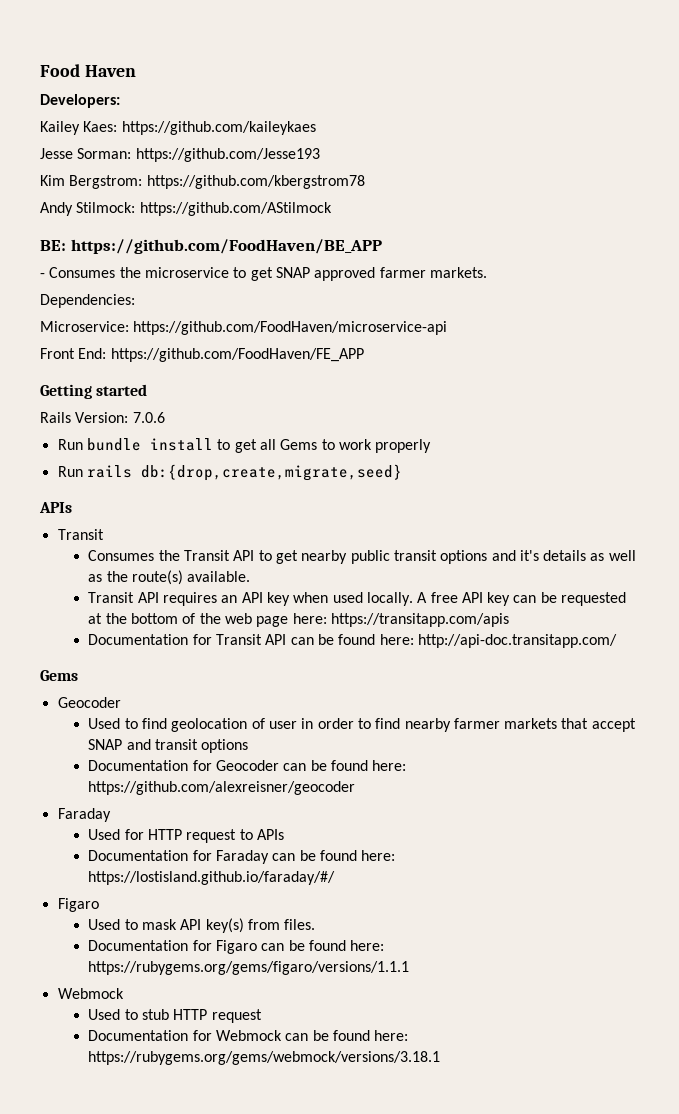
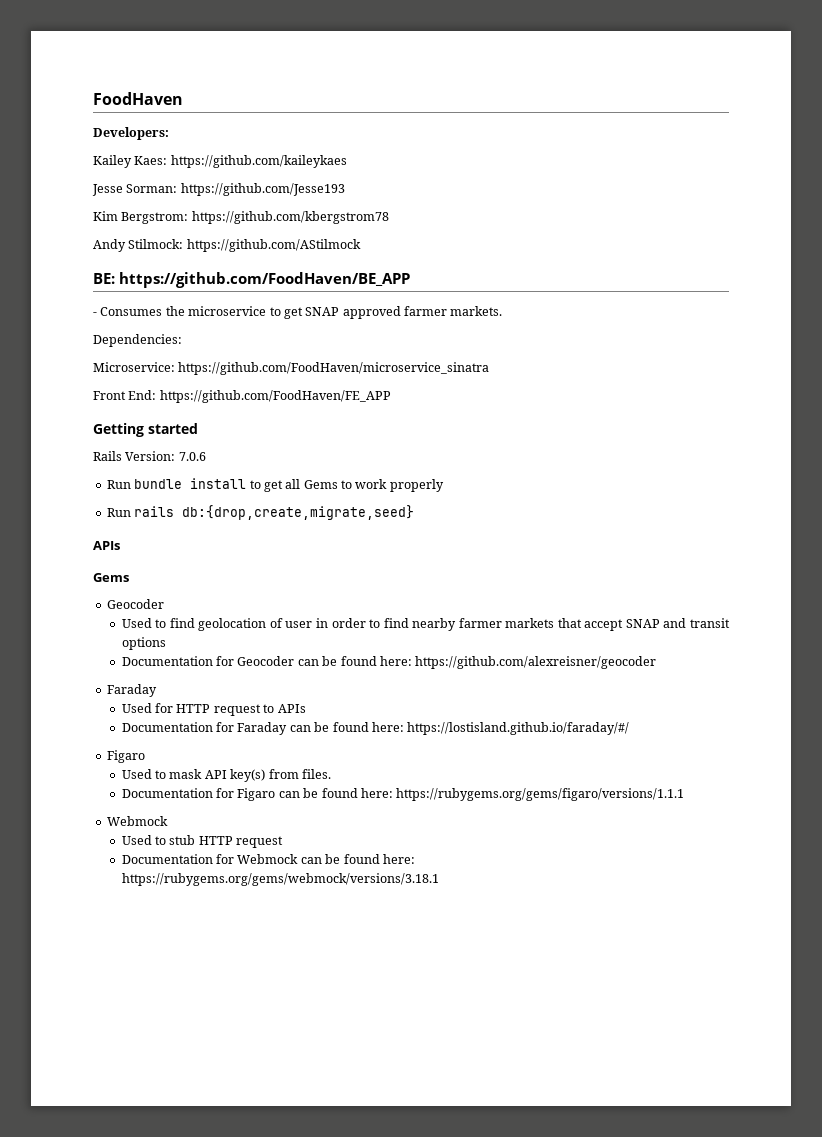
- Food Haven
+ FoodHaven
- Microservice: https://github.com/FoodHaven/microservice-api
+ Microservice: https://github.com/FoodHaven/microservice_sinatra
  Run rails db:{drop,create,migrate,seed}
  APIs
- Transit
- Consumes the Transit API to get nearby public transit options and it's details as well as the route(s) available.
- Transit API requires an API key when used locally. A free API key can be requested at the bottom of the web page here: https://transitapp.com/apis
- Documentation for Transit API can be found here: http://api-doc.transitapp.com/

